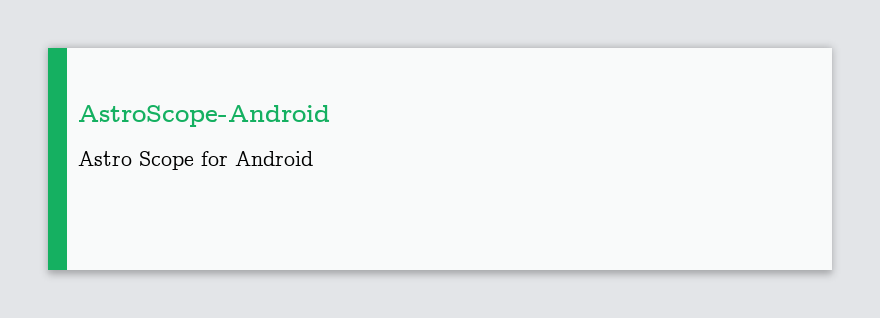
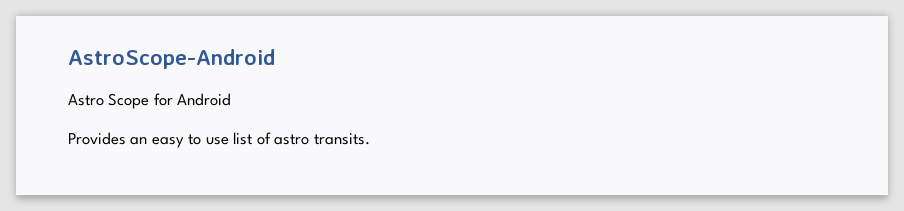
+ Provides an easy to use list of astro transits.

